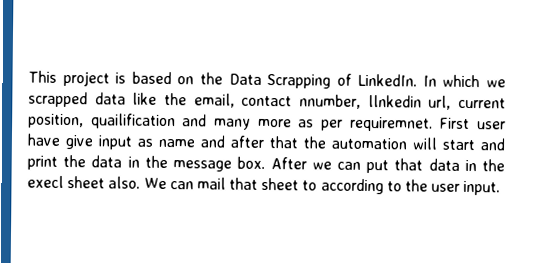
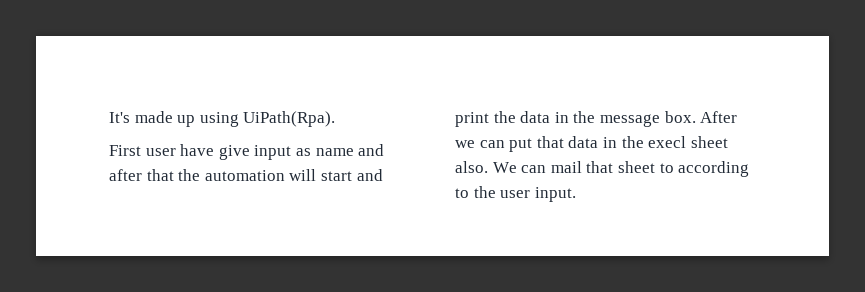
- This project is based on the Data Scrapping of LinkedIn. In which we scrapped data like the email, contact nnumber, llnkedin url, current position, quailification and many more as per requiremnet. First user have give input as name and after that the automation will start and print the data in the message box.
+ It's made up using UiPath(Rpa).
+ First user have give input as name and after that the automation will start and print the data in the message box.

